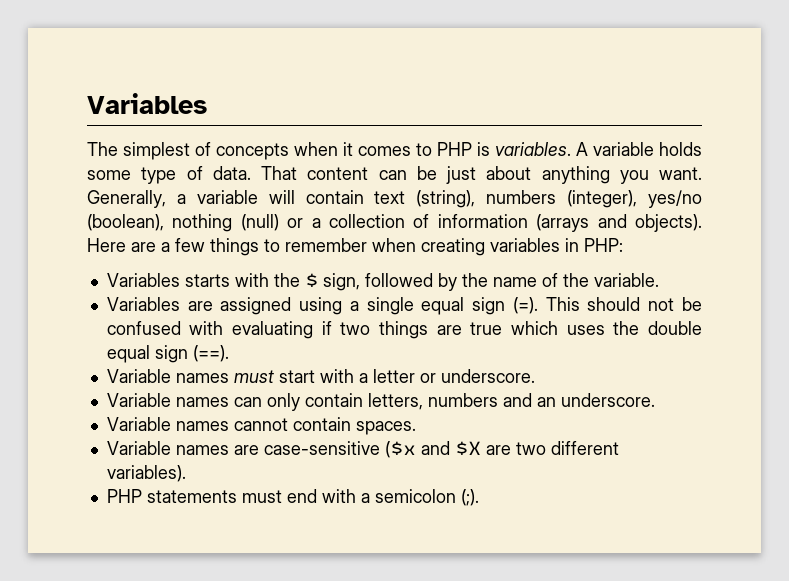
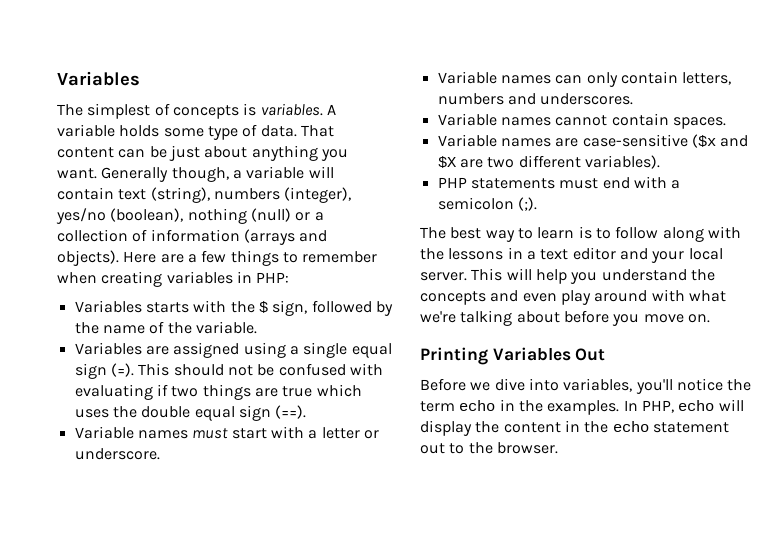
- The simplest of concepts when it comes to PHP is variables.
+ The simplest of concepts is variables.
- Generally, a variable will contain text (string), numbers (integer), yes/no (boolean), nothing (null) or a collection of information (arrays and objects).
+ Generally though, a variable will contain text (string), numbers (integer), yes/no (boolean), nothing (null) or a collection of information (arrays and objects).
- Variable names can only contain letters, numbers and an underscore.
+ Variable names can only contain letters, numbers and underscores.
+ The best way to learn is to follow along with the lessons in a text editor and your local server. This will help you understand the concepts and even play around with what we're talking about before you move on.
+ Printing Variables Out
+ Before we dive into variables, you'll notice the term echo in the examples. In PHP, echo will display the content in the echo statement out to the browser.

